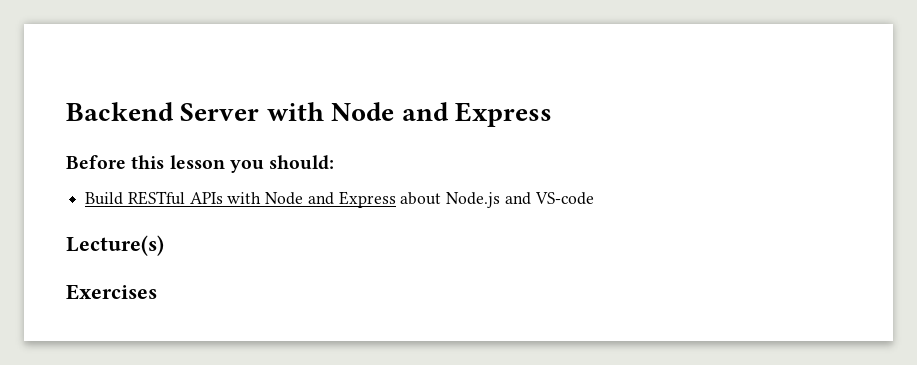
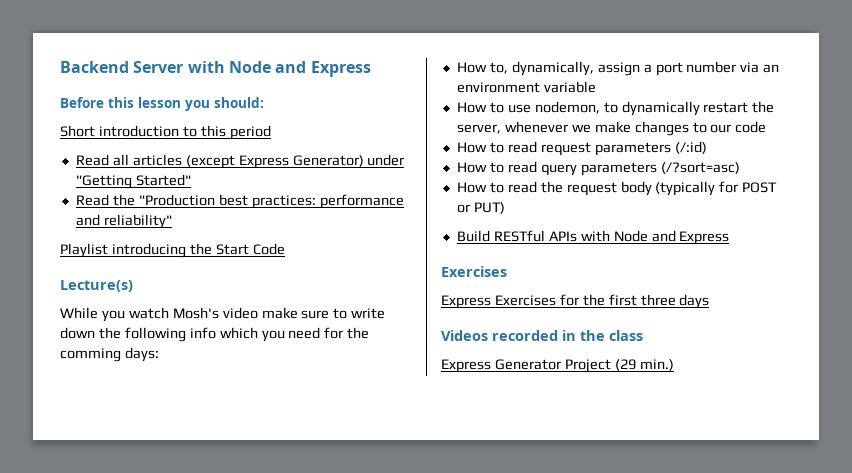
+ Short introduction to this period
+ Read all articles (except Express Generator) under "Getting Started"
+ Read the "Production best practices: performance and reliability"
+ Playlist introducing the Start Code
+ Lecture(s)
+ While you watch Mosh's video make sure to write down the following info which you need for the comming days:
+ How to, dynamically, assign a port number via an environment variable
+ How to use nodemon, to dynamically restart the server, whenever we make changes to our code
+ How to read request parameters (/:id)
+ How to read query parameters (/?sort=asc)
+ How to read the request body (typically for POST or PUT)
- Build RESTful APIs with Node and Express about Node.js and VS-code
- Lecture(s)
+ Build RESTful APIs with Node and Express
  Exercises
+ Express Exercises for the first three days
+ Videos recorded in the class
+ Express Generator Project (29 min.)

